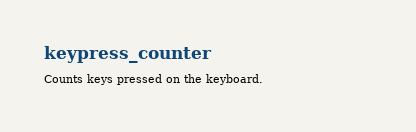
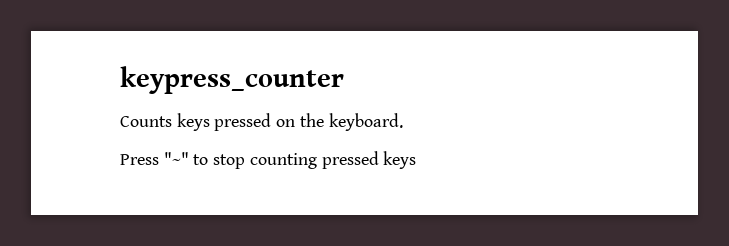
+ Press "~" to stop counting pressed keys

